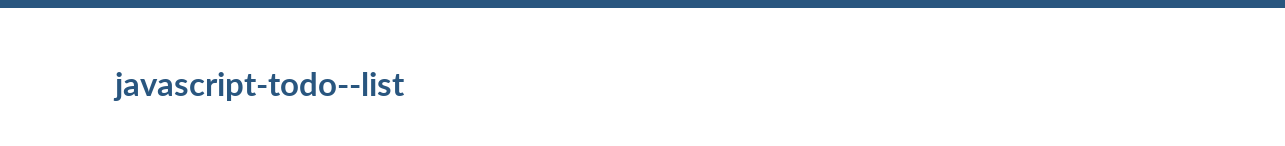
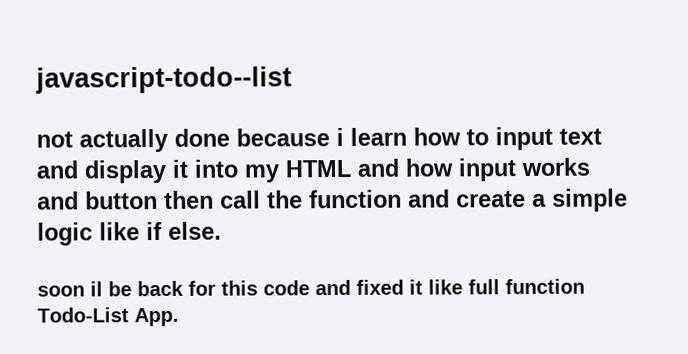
+ not actually done because i learn how to input text and display it into my HTML and how input works and button then call the function and create a simple logic like if else.
+ soon il be back for this code and fixed it like full function Todo-List App.

